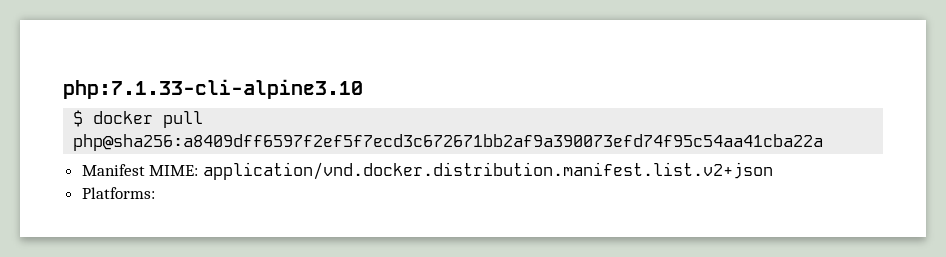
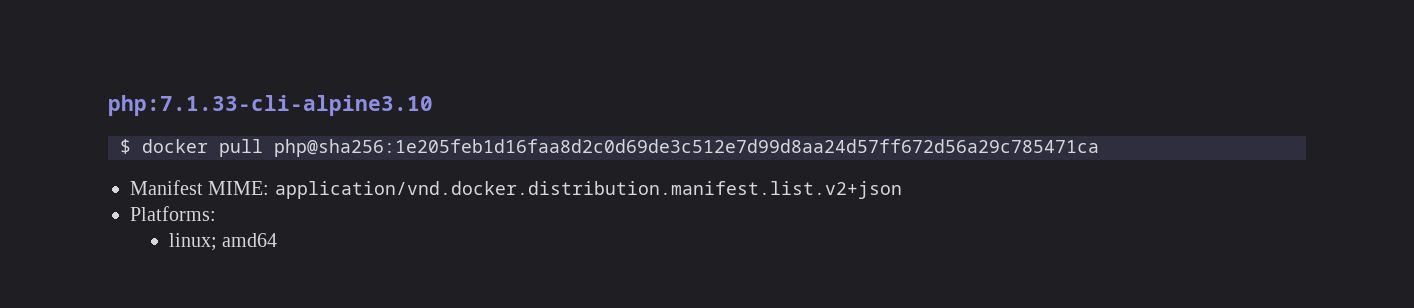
- $ docker pull php@sha256:a8409dff6597f2ef5f7ecd3c672671bb2af9a390073efd74f95c54aa41cba22a
+ $ docker pull php@sha256:1e205feb1d16faa8d2c0d69de3c512e7d99d8aa24d57ff672d56a29c785471ca
+ linux; amd64

